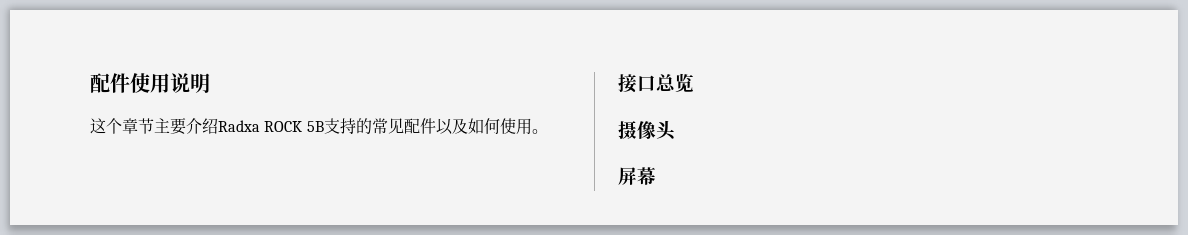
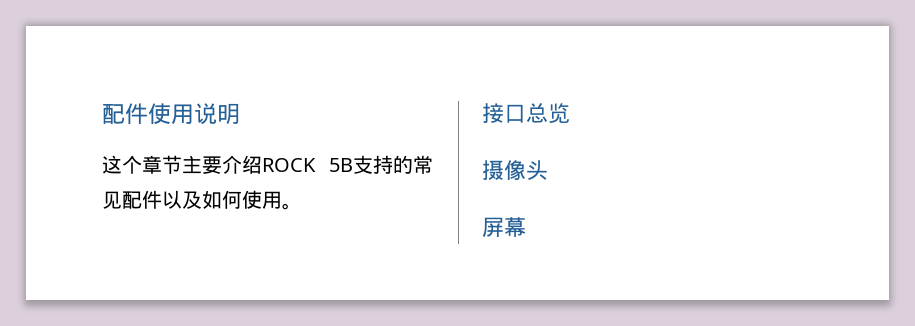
- 这个章节主要介绍Radxa ROCK 5B支持的常见配件以及如何使用。
+ 这个章节主要介绍ROCK 5B支持的常见配件以及如何使用。

